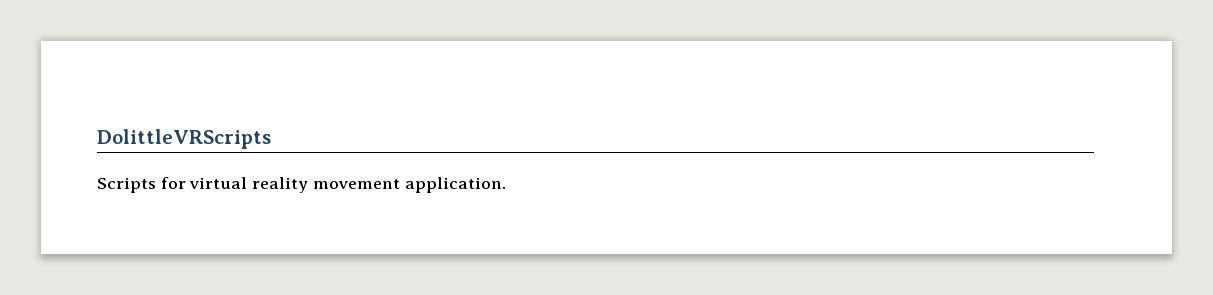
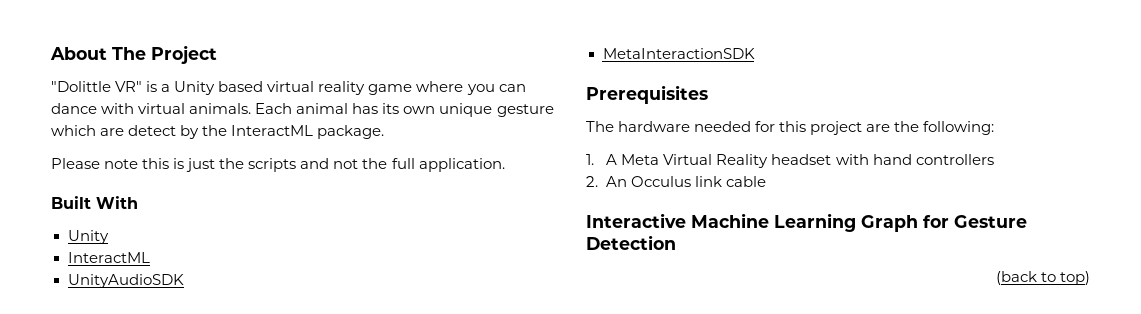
- DolittleVRScripts
- Scripts for virtual reality movement application.
+ About The Project
+ "Dolittle VR" is a Unity based virtual reality game where you can dance with virtual animals. Each animal has its own unique gesture which are detect by the InteractML package.
+ Please note this is just the scripts and not the full application.
+ Built With
+ Unity
+ InteractML
+ UnityAudioSDK
+ MetaInteractionSDK
+ Prerequisites
+ The hardware needed for this project are the following:
+ 1. A Meta Virtual Reality headset with hand controllers
+ 2. An Occulus link cable
+ Interactive Machine Learning Graph for Gesture Detection
+ (back to top)

